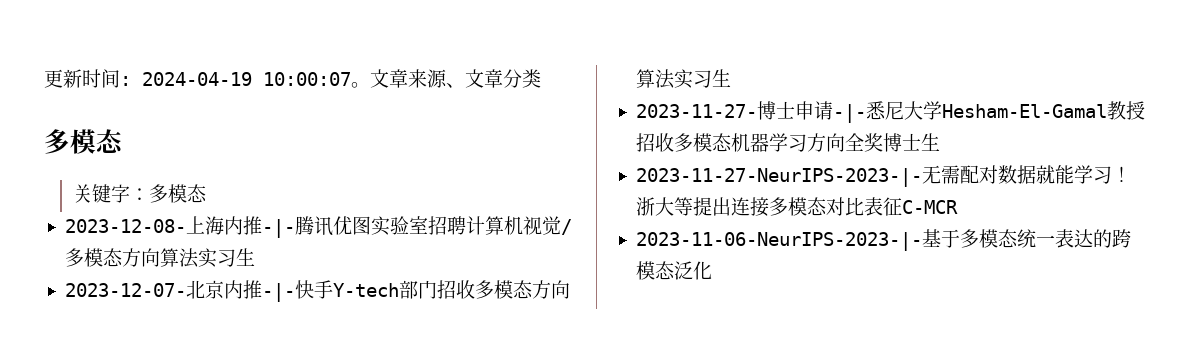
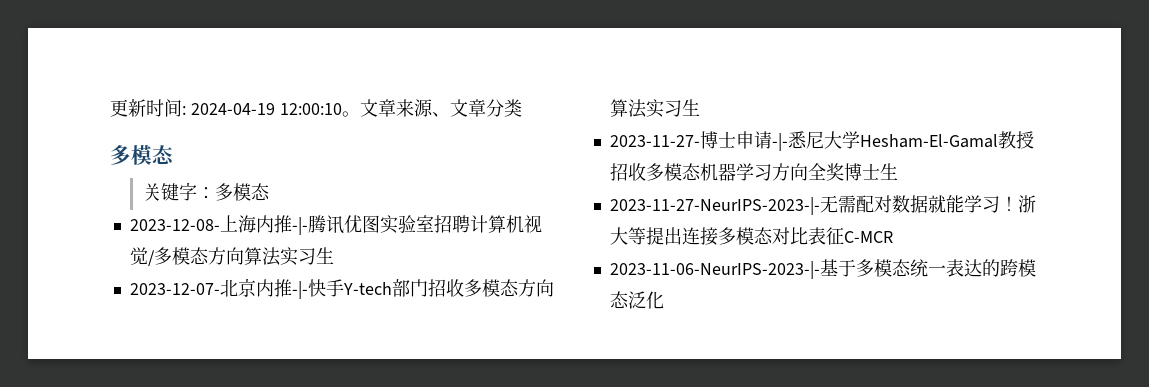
- 更新时间: 2024-04-19 10:00:07。
+ 更新时间: 2024-04-19 12:00:10。

